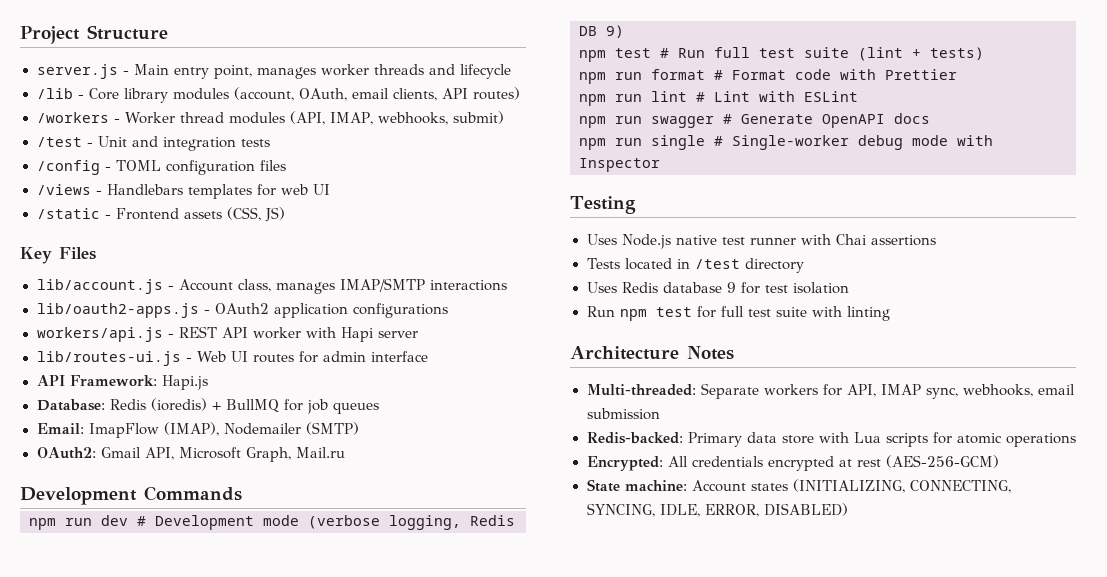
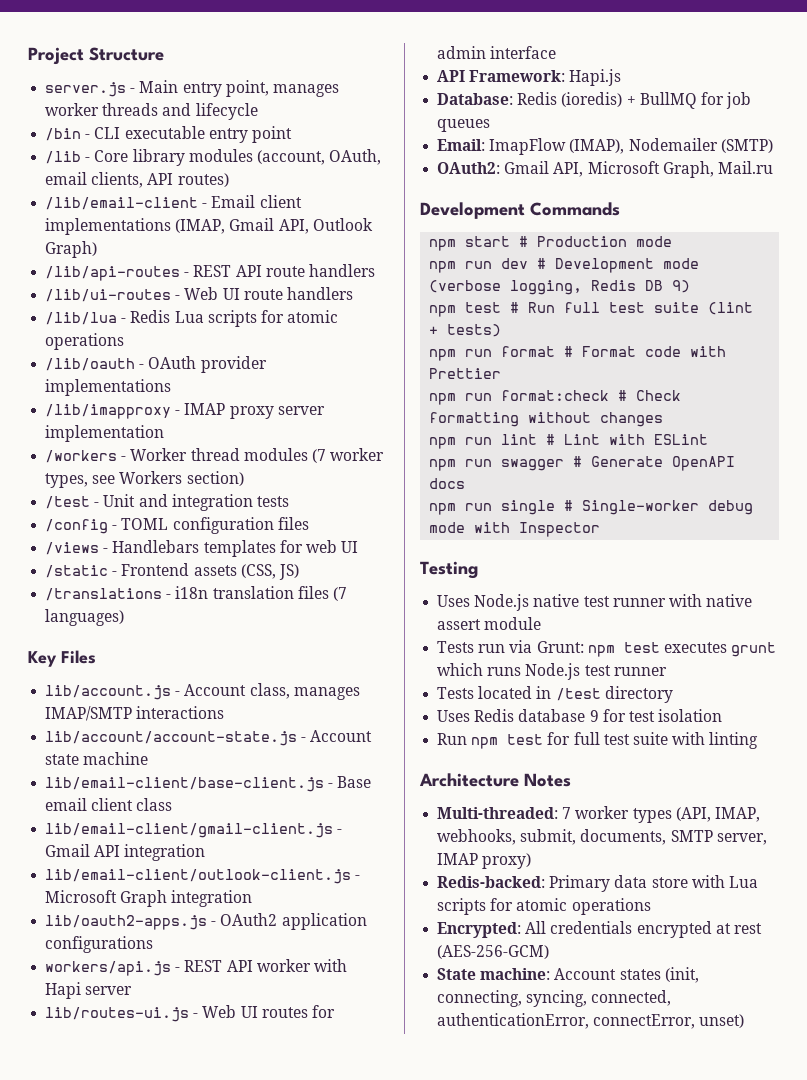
+ /bin - CLI executable entry point
+ /lib/email-client - Email client implementations (IMAP, Gmail API, Outlook Graph)
+ /lib/api-routes - REST API route handlers
+ /lib/ui-routes - Web UI route handlers
+ /lib/lua - Redis Lua scripts for atomic operations
+ /lib/oauth - OAuth provider implementations
+ /lib/imapproxy - IMAP proxy server implementation
- /workers - Worker thread modules (API, IMAP, webhooks, submit)
+ /workers - Worker thread modules (7 worker types, see Workers section)
+ /translations - i18n translation files (7 languages)
+ lib/account/account-state.js - Account state machine
+ lib/email-client/base-client.js - Base email client class
+ lib/email-client/gmail-client.js - Gmail API integration
+ lib/email-client/outlook-client.js - Microsoft Graph integration
+ npm start # Production mode
+ npm run format:check # Check formatting without changes
- Uses Node.js native test runner with Chai assertions
+ Uses Node.js native test runner with native assert module
+ Tests run via Grunt: npm test executes grunt which runs Node.js test runner
- Multi-threaded: Separate workers for API, IMAP sync, webhooks, email submission
+ Multi-threaded: 7 worker types (API, IMAP, webhooks, submit, documents, SMTP server, IMAP proxy)
- State machine: Account states (INITIALIZING, CONNECTING, SYNCING, IDLE, ERROR, DISABLED)
+ State machine: Account states (init, connecting, syncing, connected, authenticationError, connectError, unset)

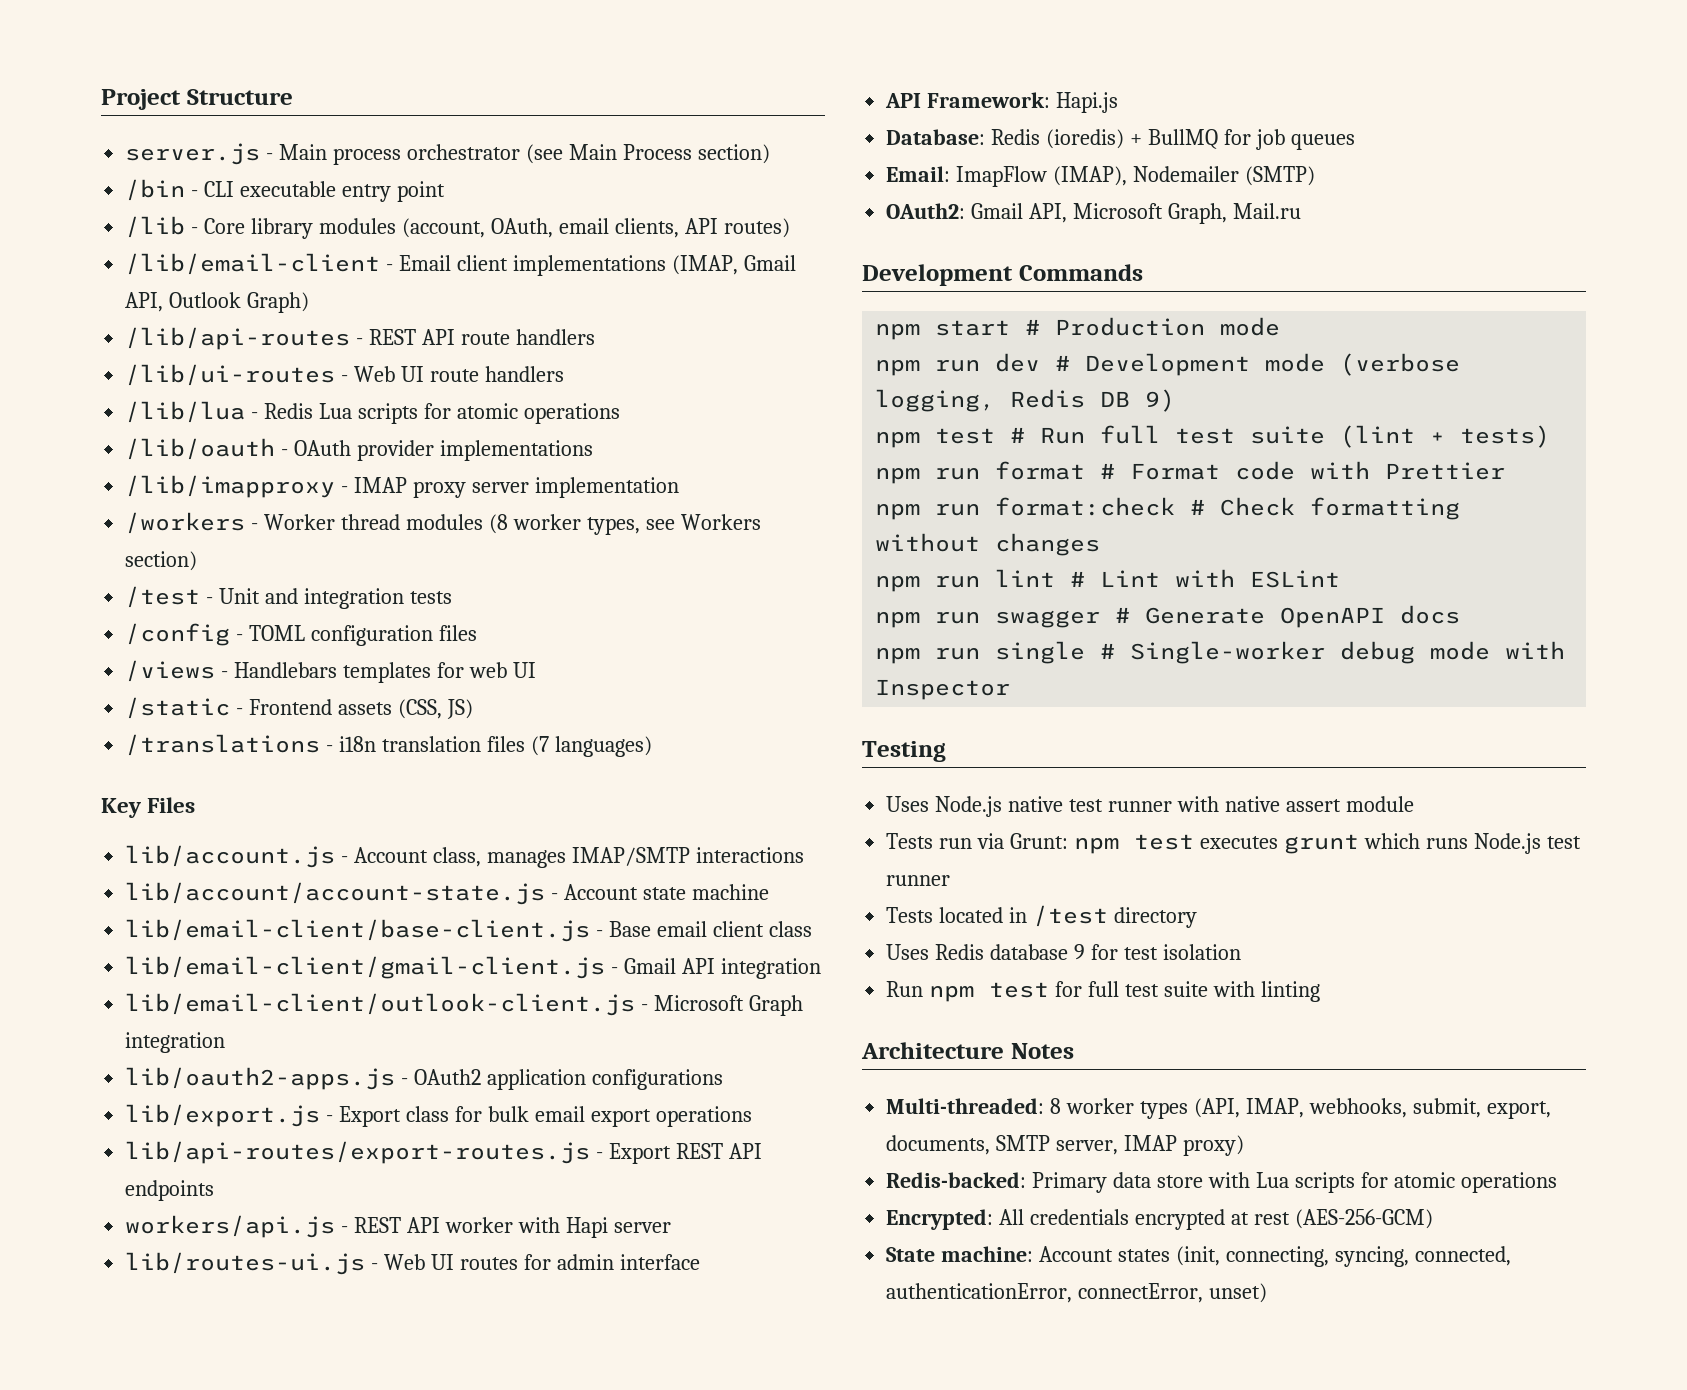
- server.js - Main entry point, manages worker threads and lifecycle
+ server.js - Main process orchestrator (see Main Process section)
- /workers - Worker thread modules (7 worker types, see Workers section)
+ /workers - Worker thread modules (8 worker types, see Workers section)
+ lib/export.js - Export class for bulk email export operations
+ lib/api-routes/export-routes.js - Export REST API endpoints
- Multi-threaded: 7 worker types (API, IMAP, webhooks, submit, documents, SMTP server, IMAP proxy)
+ Multi-threaded: 8 worker types (API, IMAP, webhooks, submit, export, documents, SMTP server, IMAP proxy)

